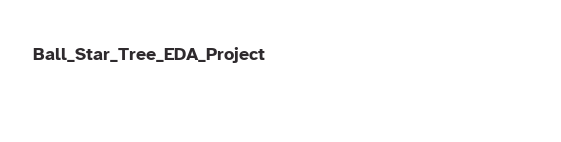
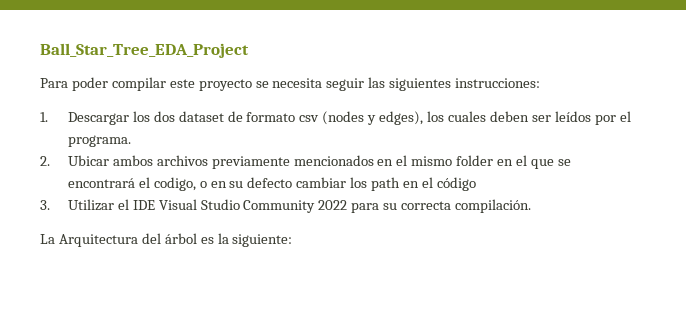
+ Para poder compilar este proyecto se necesita seguir las siguientes instrucciones:
+ 1. Descargar los dos dataset de formato csv (nodes y edges), los cuales deben ser leídos por el programa.
+ 2. Ubicar ambos archivos previamente mencionados en el mismo folder en el que se encontrará el codigo, o en su defecto cambiar los path en el código
+ 3. Utilizar el IDE Visual Studio Community 2022 para su correcta compilación.
+ La Arquitectura del árbol es la siguiente:

